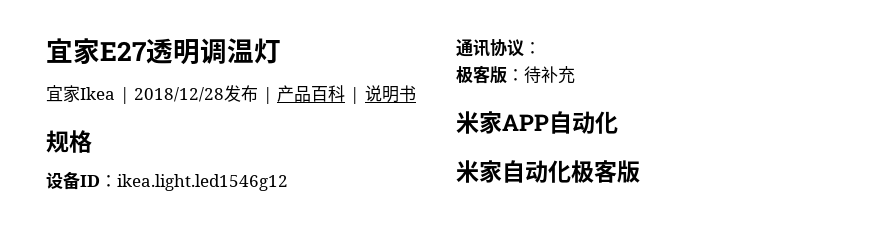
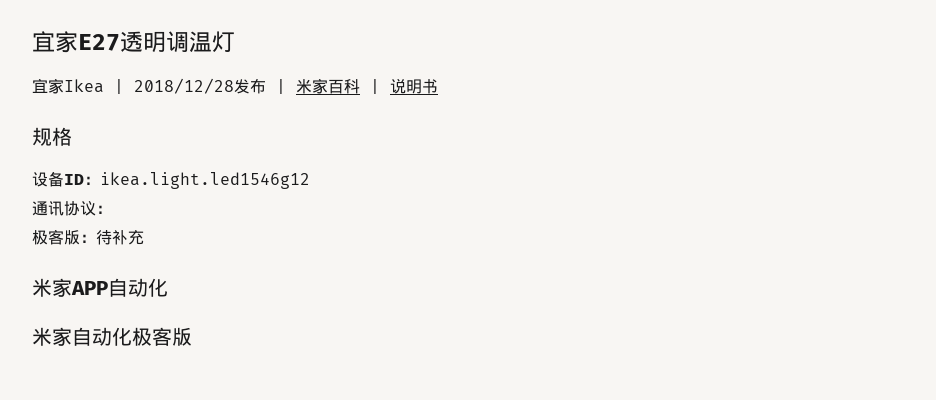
- 宜家Ikea | 2018/12/28发布 | 产品百科 | 说明书
+ 宜家Ikea | 2018/12/28发布 | 米家百科 | 说明书

